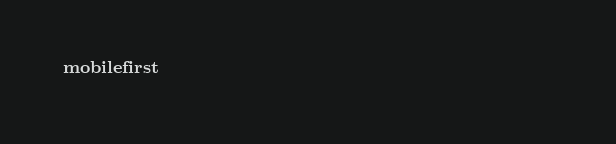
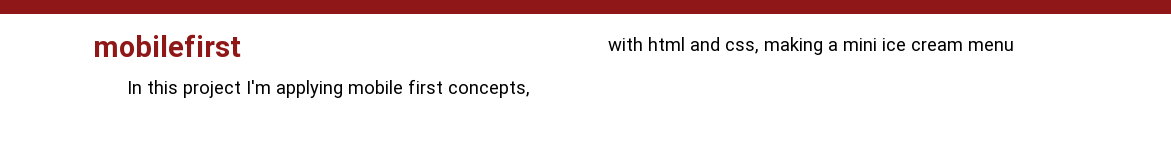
+ In this project I'm applying mobile first concepts, with html and css, making a mini ice cream menu

